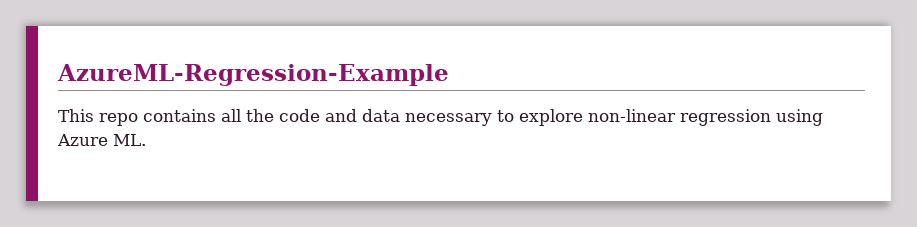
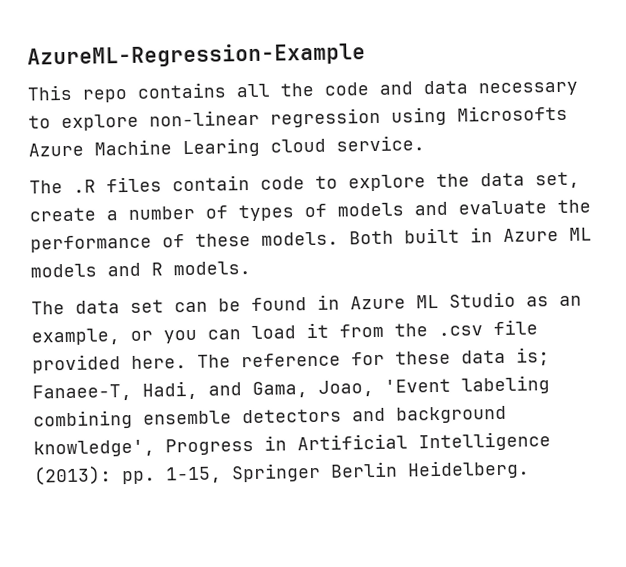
- This repo contains all the code and data necessary to explore non-linear regression using Azure ML.
+ This repo contains all the code and data necessary to explore non-linear regression using Microsofts Azure Machine Learing cloud service.
+ The .R files contain code to explore the data set, create a number of types of models and evaluate the performance of these models. Both built in Azure ML models and R models.
+ The data set can be found in Azure ML Studio as an example, or you can load it from the .csv file provided here. The reference for these data is; Fanaee-T, Hadi, and Gama, Joao, 'Event labeling combining ensemble detectors and background knowledge', Progress in Artificial Intelligence (2013): pp. 1-15, Springer Berlin Heidelberg.

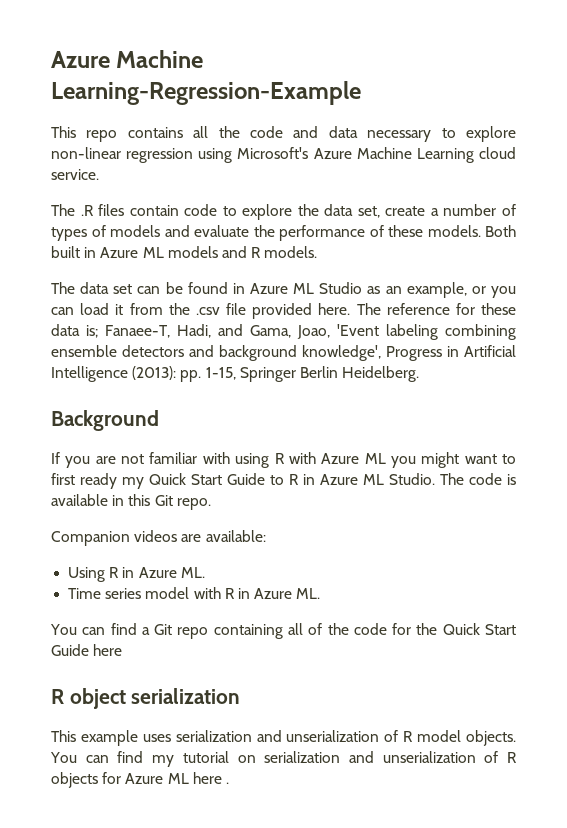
- AzureML-Regression-Example
+ Azure Machine Learning-Regression-Example
- This repo contains all the code and data necessary to explore non-linear regression using Microsofts Azure Machine Learing cloud service.
+ This repo contains all the code and data necessary to explore non-linear regression using Microsoft's Azure Machine Learning cloud service.
+ Background
+ If you are not familiar with using R with Azure ML you might want to first ready my Quick Start Guide to R in Azure ML Studio. The code is available in this Git repo.
+ Companion videos are available:
+ Using R in Azure ML.
+ Time series model with R in Azure ML.
+ You can find a Git repo containing all of the code for the Quick Start Guide here
+ R object serialization
+ This example uses serialization and unserialization of R model objects. You can find my tutorial on serialization and unserialization of R objects for Azure ML here .

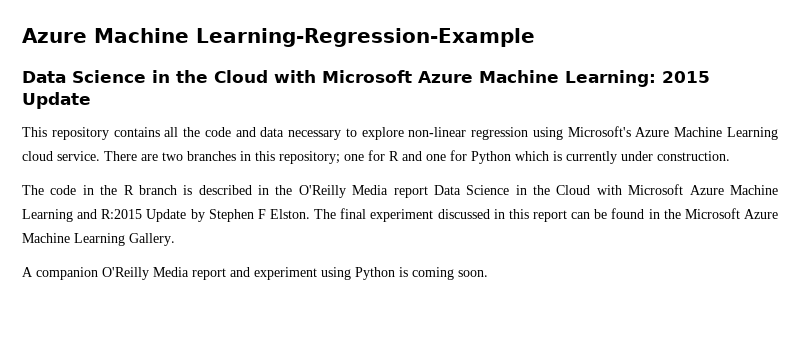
- This repo contains all the code and data necessary to explore non-linear regression using Microsoft's Azure Machine Learning cloud service.
- The .R files contain code to explore the data set, create a number of types of models and evaluate the performance of these models. Both built in Azure ML models and R models.
- The data set can be found in Azure ML Studio as an example, or you can load it from the .csv file provided here. The reference for these data is; Fanaee-T, Hadi, and Gama, Joao, 'Event labeling combining ensemble detectors and background knowledge', Progress in Artificial Intelligence (2013): pp. 1-15, Springer Berlin Heidelberg.
- Background
- If you are not familiar with using R with Azure ML you might want to first ready my Quick Start Guide to R in Azure ML Studio. The code is available in this Git repo.
- Companion videos are available:
- Using R in Azure ML.
- Time series model with R in Azure ML.
- You can find a Git repo containing all of the code for the Quick Start Guide here
- R object serialization
- This example uses serialization and unserialization of R model objects. You can find my tutorial on serialization and unserialization of R objects for Azure ML here .
+ Data Science in the Cloud with Microsoft Azure Machine Learning: 2015 Update
+ This repository contains all the code and data necessary to explore non-linear regression using Microsoft's Azure Machine Learning cloud service. There are two branches in this repository; one for R and one for Python which is currently under construction.
+ The code in the R branch is described in the O'Reilly Media report Data Science in the Cloud with Microsoft Azure Machine Learning and R:2015 Update by Stephen F Elston. The final experiment discussed in this report can be found in the Microsoft Azure Machine Learning Gallery.
+ A companion O'Reilly Media report and experiment using Python is coming soon.

